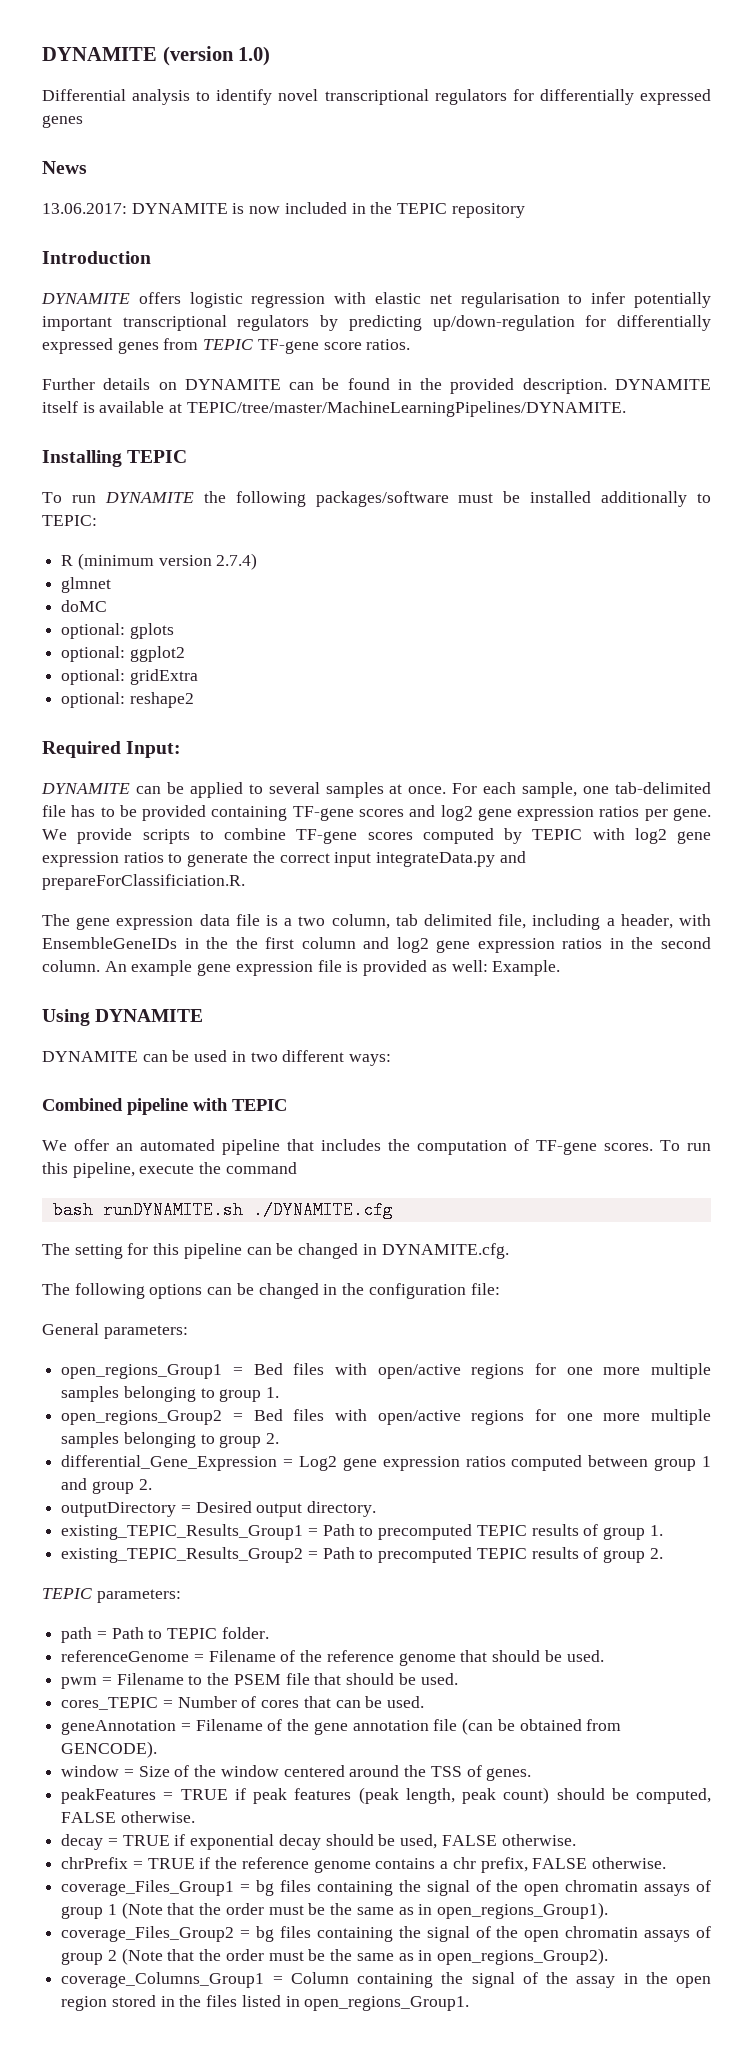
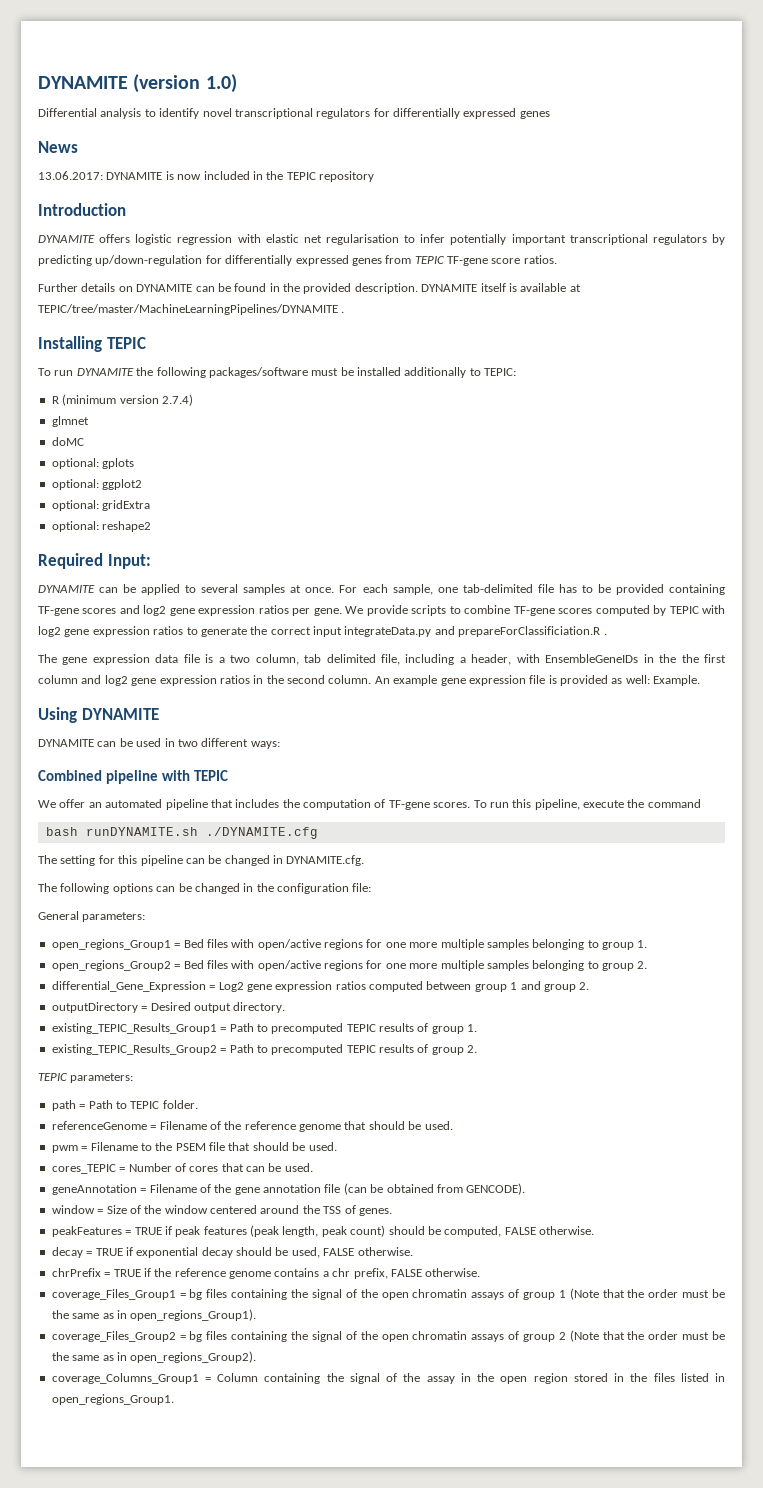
- DYNAMITE itself is available at TEPIC/tree/master/MachineLearningPipelines/DYNAMITE.
+ DYNAMITE itself is available at TEPIC/tree/master/MachineLearningPipelines/DYNAMITE .
- We provide scripts to combine TF-gene scores computed by TEPIC with log2 gene expression ratios to generate the correct input integrateData.py and prepareForClassificiation.R.
+ We provide scripts to combine TF-gene scores computed by TEPIC with log2 gene expression ratios to generate the correct input integrateData.py and prepareForClassificiation.R .

